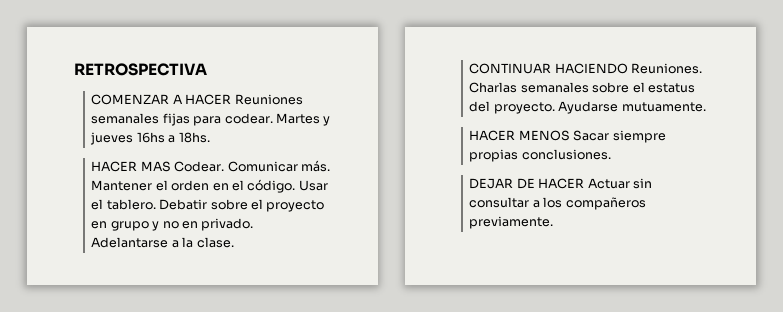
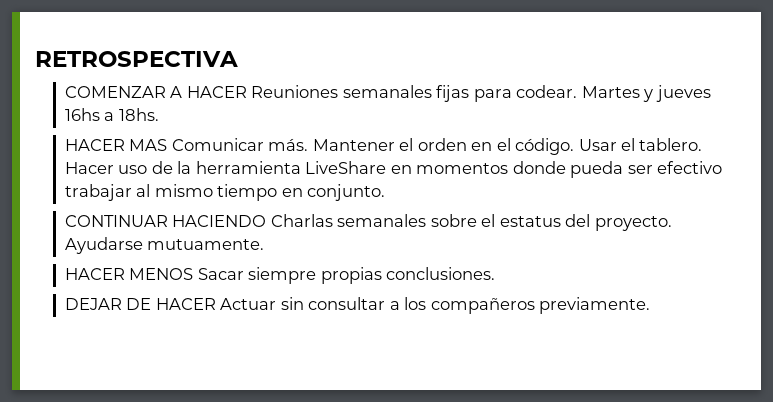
- HACER MAS Codear. Comunicar más.
+ HACER MAS Comunicar más.
- Debatir sobre el proyecto en grupo y no en privado. Adelantarse a la clase.
+ Hacer uso de la herramienta LiveShare en momentos donde pueda ser efectivo trabajar al mismo tiempo en conjunto.
- CONTINUAR HACIENDO Reuniones. Charlas semanales sobre el estatus del proyecto.
+ CONTINUAR HACIENDO Charlas semanales sobre el estatus del proyecto.

